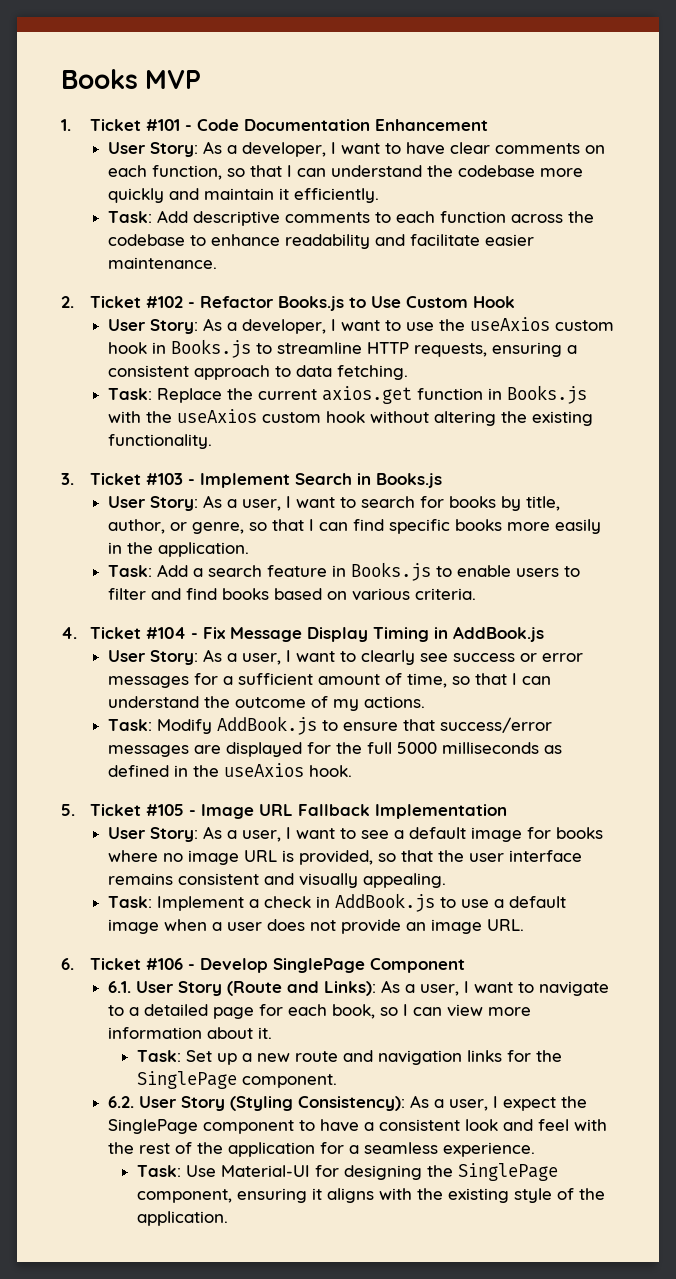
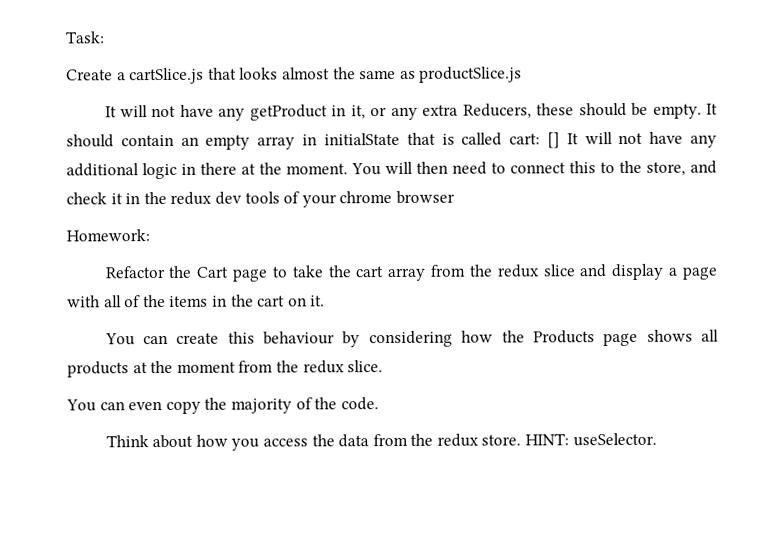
- Books MVP
- 1. Ticket #101 - Code Documentation Enhancement
- User Story: As a developer, I want to have clear comments on each function, so that I can understand the codebase more quickly and maintain it efficiently.
- Task: Add descriptive comments to each function across the codebase to enhance readability and facilitate easier maintenance.
- 2. Ticket #102 - Refactor Books.js to Use Custom Hook
- User Story: As a developer, I want to use the useAxios custom hook in Books.js to streamline HTTP requests, ensuring a consistent approach to data fetching.
- Task: Replace the current axios.get function in Books.js with the useAxios custom hook without altering the existing functionality.
- 3. Ticket #103 - Implement Search in Books.js
- User Story: As a user, I want to search for books by title, author, or genre, so that I can find specific books more easily in the application.
- Task: Add a search feature in Books.js to enable users to filter and find books based on various criteria.
- 4. Ticket #104 - Fix Message Display Timing in AddBook.js
- User Story: As a user, I want to clearly see success or error messages for a sufficient amount of time, so that I can understand the outcome of my actions.
- Task: Modify AddBook.js to ensure that success/error messages are displayed for the full 5000 milliseconds as defined in the useAxios hook.
- 5. Ticket #105 - Image URL Fallback Implementation
- User Story: As a user, I want to see a default image for books where no image URL is provided, so that the user interface remains consistent and visually appealing.
- Task: Implement a check in AddBook.js to use a default image when a user does not provide an image URL.
- 6. Ticket #106 - Develop SinglePage Component
- 6.1. User Story (Route and Links): As a user, I want to navigate to a detailed page for each book, so I can view more information about it.
- Task: Set up a new route and navigation links for the SinglePage component.
- 6.2. User Story (Styling Consistency): As a user, I expect the SinglePage component to have a consistent look and feel with the rest of the application for a seamless experience.
- Task: Use Material-UI for designing the SinglePage component, ensuring it aligns with the existing style of the application.
+ Task:
+ Create a cartSlice.js that looks almost the same as productSlice.js
+ It will not have any getProduct in it, or any extra Reducers, these should be empty. It should contain an empty array in initialState that is called cart: [] It will not have any additional logic in there at the moment. You will then need to connect this to the store, and check it in the redux dev tools of your chrome browser
+ Homework:
+ Refactor the Cart page to take the cart array from the redux slice and display a page with all of the items in the cart on it.
+ You can create this behaviour by considering how the Products page shows all products at the moment from the redux slice.
+ You can even copy the majority of the code.
+ Think about how you access the data from the redux store. HINT: useSelector.

